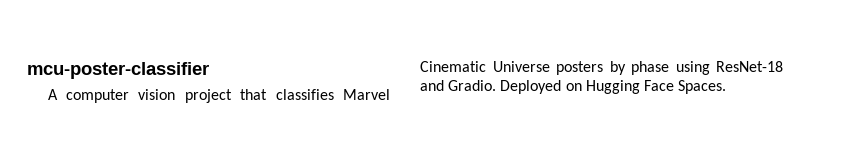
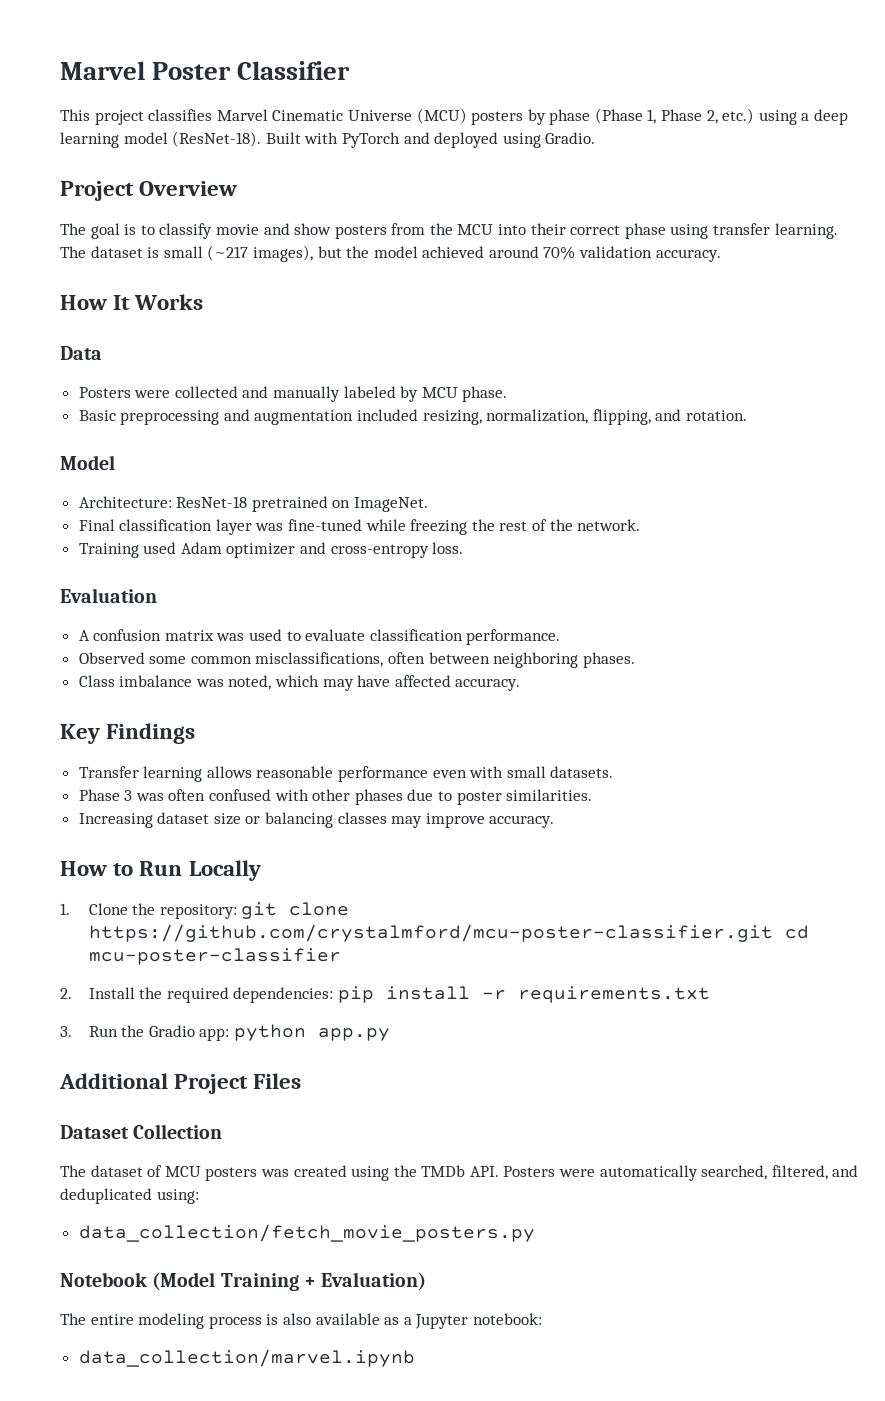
- mcu-poster-classifier
- A computer vision project that classifies Marvel Cinematic Universe posters by phase using ResNet-18 and Gradio. Deployed on Hugging Face Spaces.
+ Marvel Poster Classifier
+ This project classifies Marvel Cinematic Universe (MCU) posters by phase (Phase 1, Phase 2, etc.) using a deep learning model (ResNet-18). Built with PyTorch and deployed using Gradio.
+ Project Overview
+ The goal is to classify movie and show posters from the MCU into their correct phase using transfer learning. The dataset is small (~217 images), but the model achieved around 70% validation accuracy.
+ How It Works
+ Data
+ Posters were collected and manually labeled by MCU phase.
+ Basic preprocessing and augmentation included resizing, normalization, flipping, and rotation.
+ Model
+ Architecture: ResNet-18 pretrained on ImageNet.
+ Final classification layer was fine-tuned while freezing the rest of the network.
+ Training used Adam optimizer and cross-entropy loss.
+ Evaluation
+ A confusion matrix was used to evaluate classification performance.
+ Observed some common misclassifications, often between neighboring phases.
+ Class imbalance was noted, which may have affected accuracy.
+ Key Findings
+ Transfer learning allows reasonable performance even with small datasets.
+ Phase 3 was often confused with other phases due to poster similarities.
+ Increasing dataset size or balancing classes may improve accuracy.
+ How to Run Locally
+ 1. Clone the repository: git clone https://github.com/crystalmford/mcu-poster-classifier.git cd mcu-poster-classifier
+ 2. Install the required dependencies: pip install -r requirements.txt
+ 3. Run the Gradio app: python app.py
+ Additional Project Files
+ Dataset Collection
+ The dataset of MCU posters was created using the TMDb API. Posters were automatically searched, filtered, and deduplicated using:
+ data_collection/fetch_movie_posters.py
+ Notebook (Model Training + Evaluation)
+ The entire modeling process is also available as a Jupyter notebook:
+ data_collection/marvel.ipynb

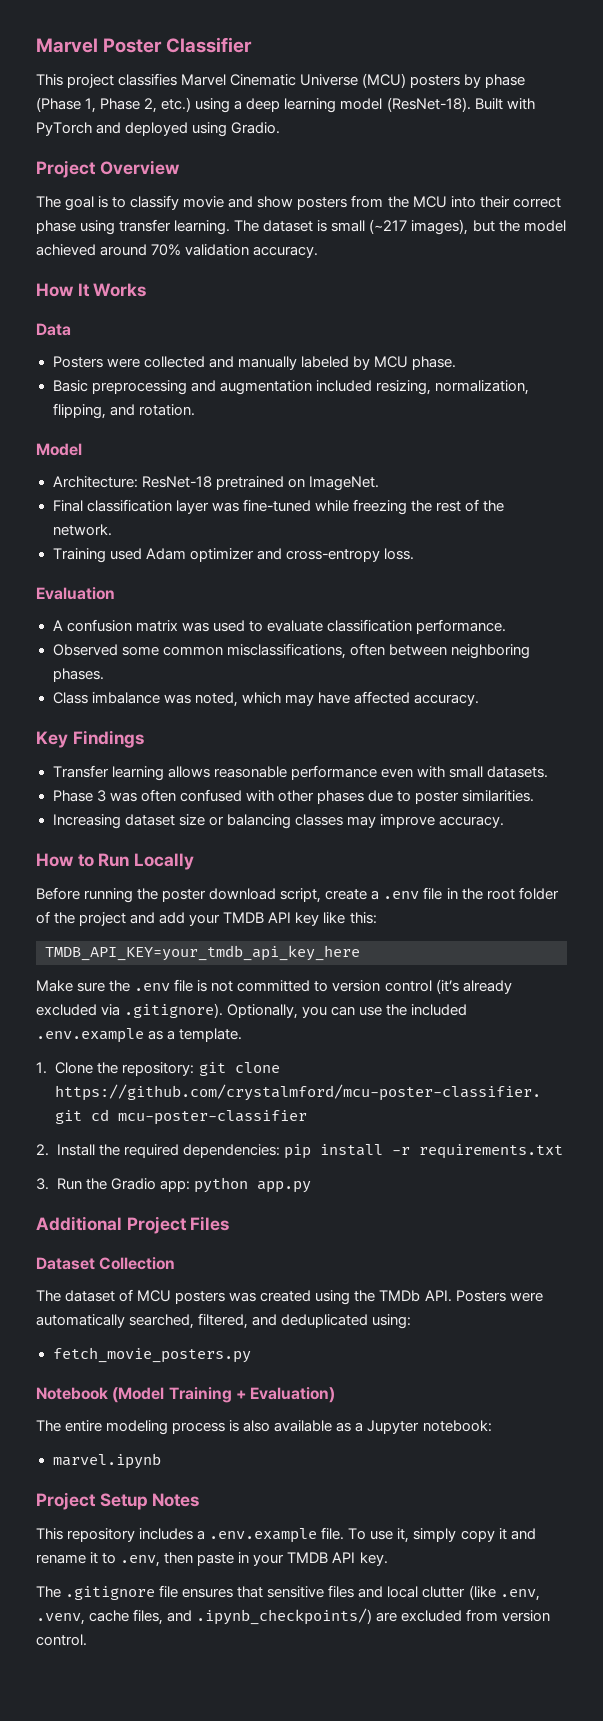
+ Before running the poster download script, create a .env file in the root folder of the project and add your TMDB API key like this:
+ TMDB_API_KEY=your_tmdb_api_key_here
+ Make sure the .env file is not committed to version control (it’s already excluded via .gitignore). Optionally, you can use the included .env.example as a template.
- data_collection/fetch_movie_posters.py
+ fetch_movie_posters.py
- data_collection/marvel.ipynb
+ marvel.ipynb
+ Project Setup Notes
+ This repository includes a .env.example file. To use it, simply copy it and rename it to .env, then paste in your TMDB API key.
+ The .gitignore file ensures that sensitive files and local clutter (like .env, .venv, cache files, and .ipynb_checkpoints/) are excluded from version control.

